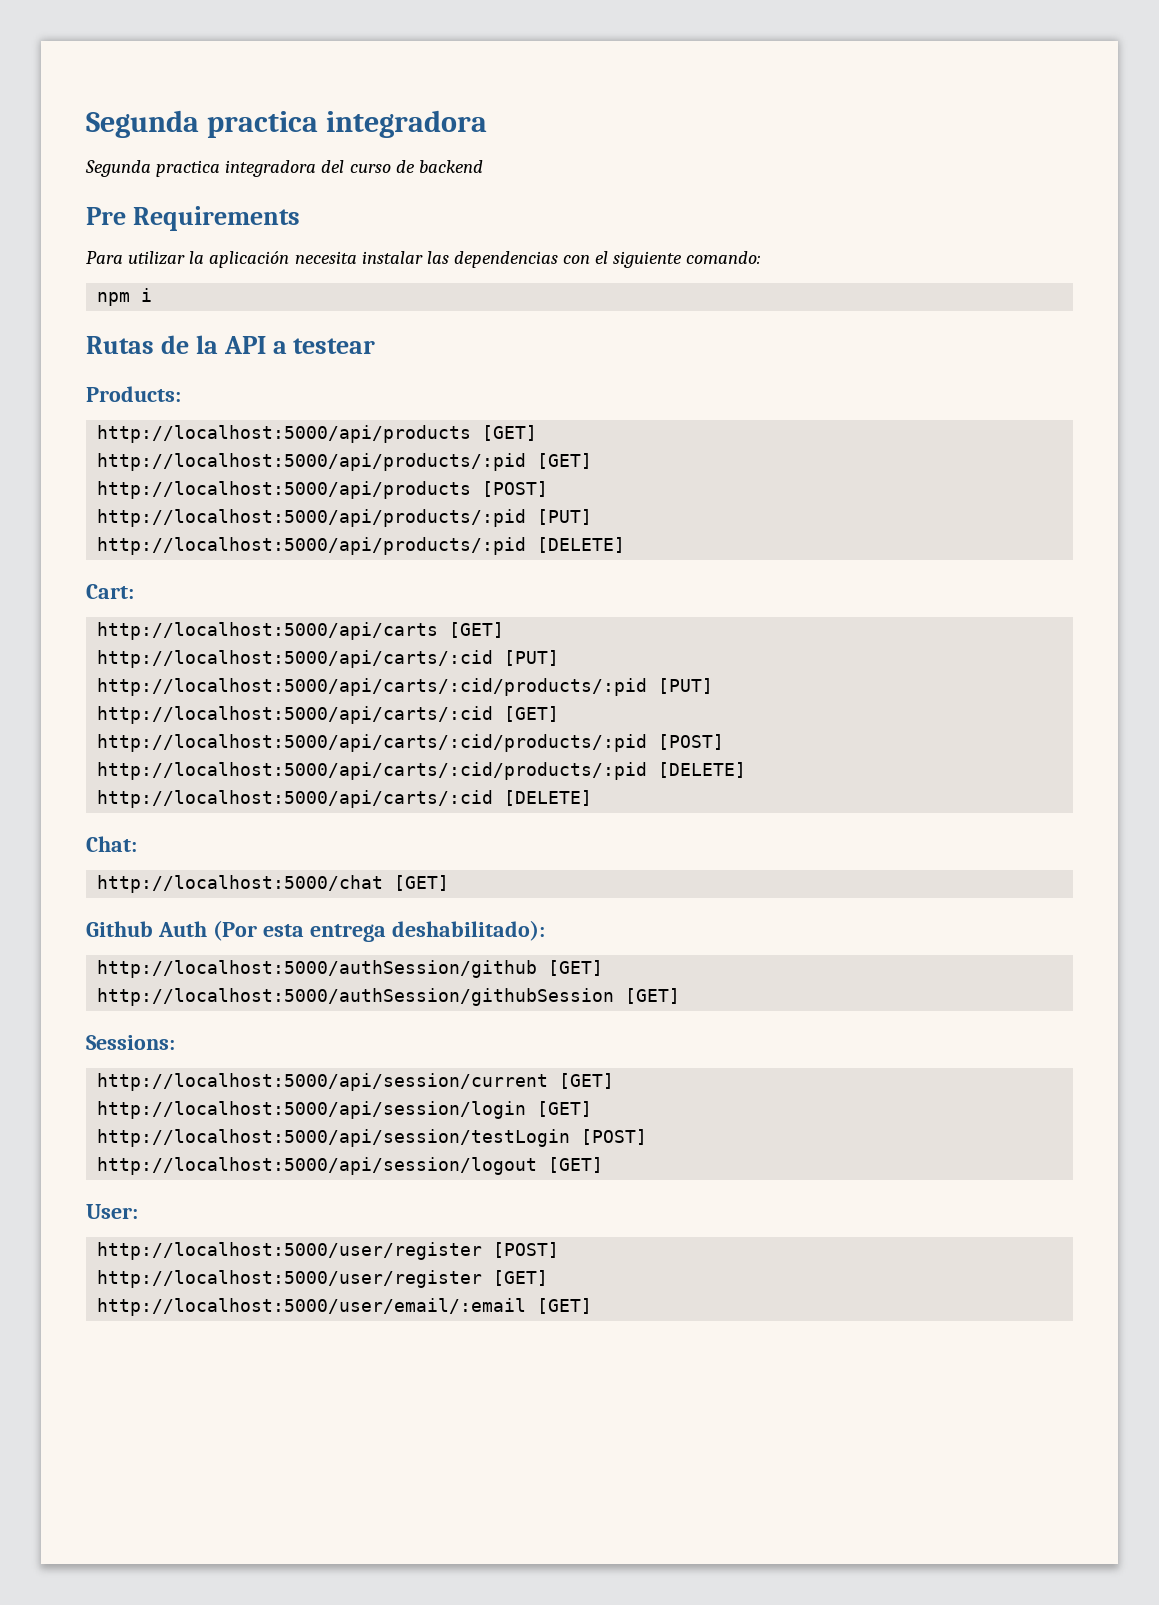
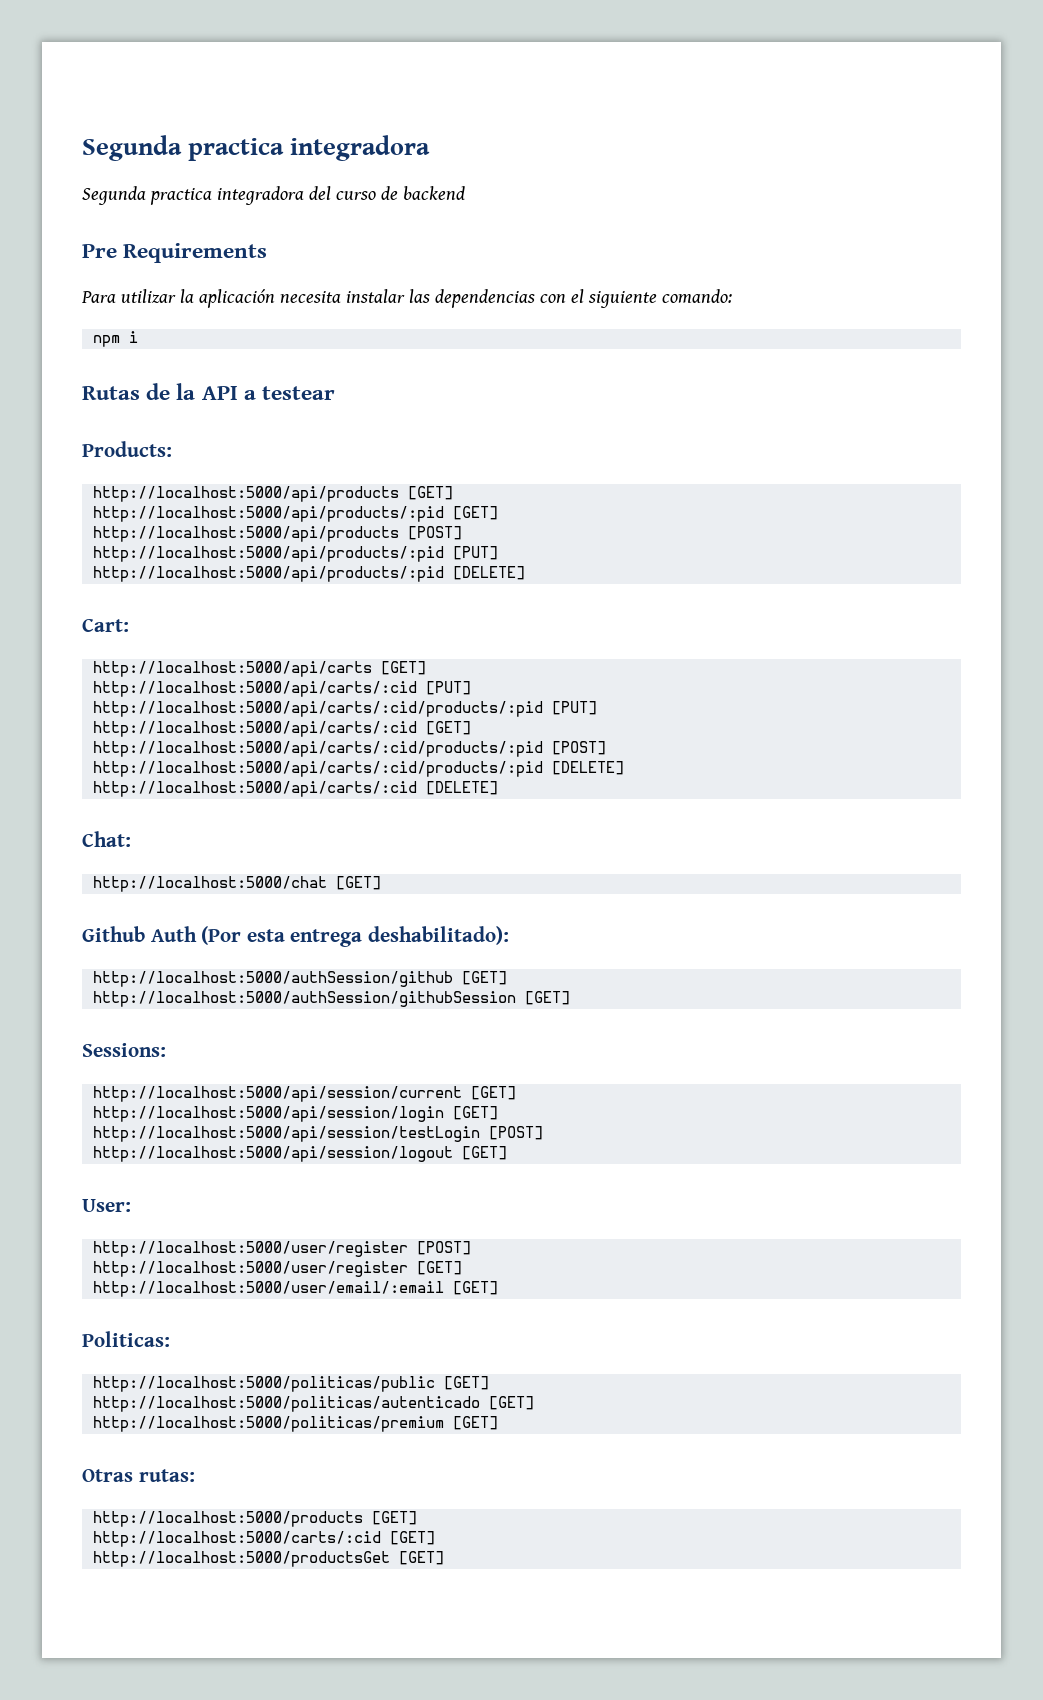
+ Politicas:
+ http://localhost:5000/politicas/public [GET]
+ http://localhost:5000/politicas/autenticado [GET]
+ http://localhost:5000/politicas/premium [GET]
+ Otras rutas:
+ http://localhost:5000/products [GET]
+ http://localhost:5000/carts/:cid [GET]
+ http://localhost:5000/productsGet [GET]

